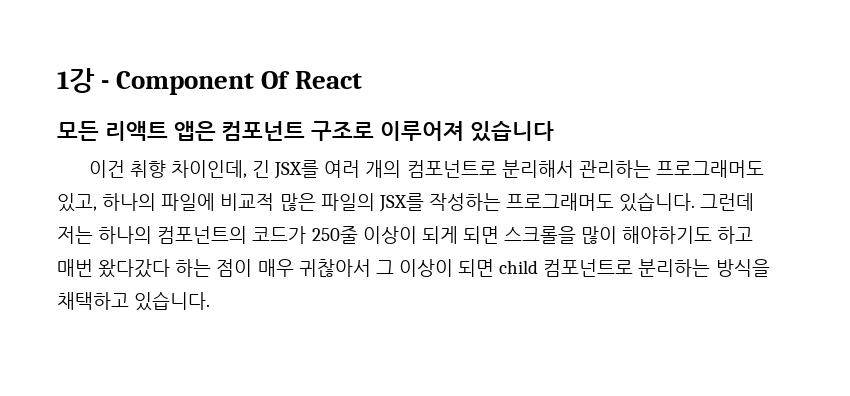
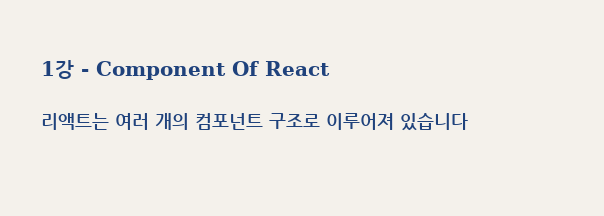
- 모든 리액트 앱은 컴포넌트 구조로 이루어져 있습니다
+ 리액트는 여러 개의 컴포넌트 구조로 이루어져 있습니다
- 이건 취향 차이인데, 긴 JSX를 여러 개의 컴포넌트로 분리해서 관리하는 프로그래머도 있고, 하나의 파일에 비교적 많은 파일의 JSX를 작성하는 프로그래머도 있습니다. 그런데 저는 하나의 컴포넌트의 코드가 250줄 이상이 되게 되면 스크롤을 많이 해야하기도 하고 매번 왔다갔다 하는 점이 매우 귀찮아서 그 이상이 되면 child 컴포넌트로 분리하는 방식을 채택하고 있습니다.

